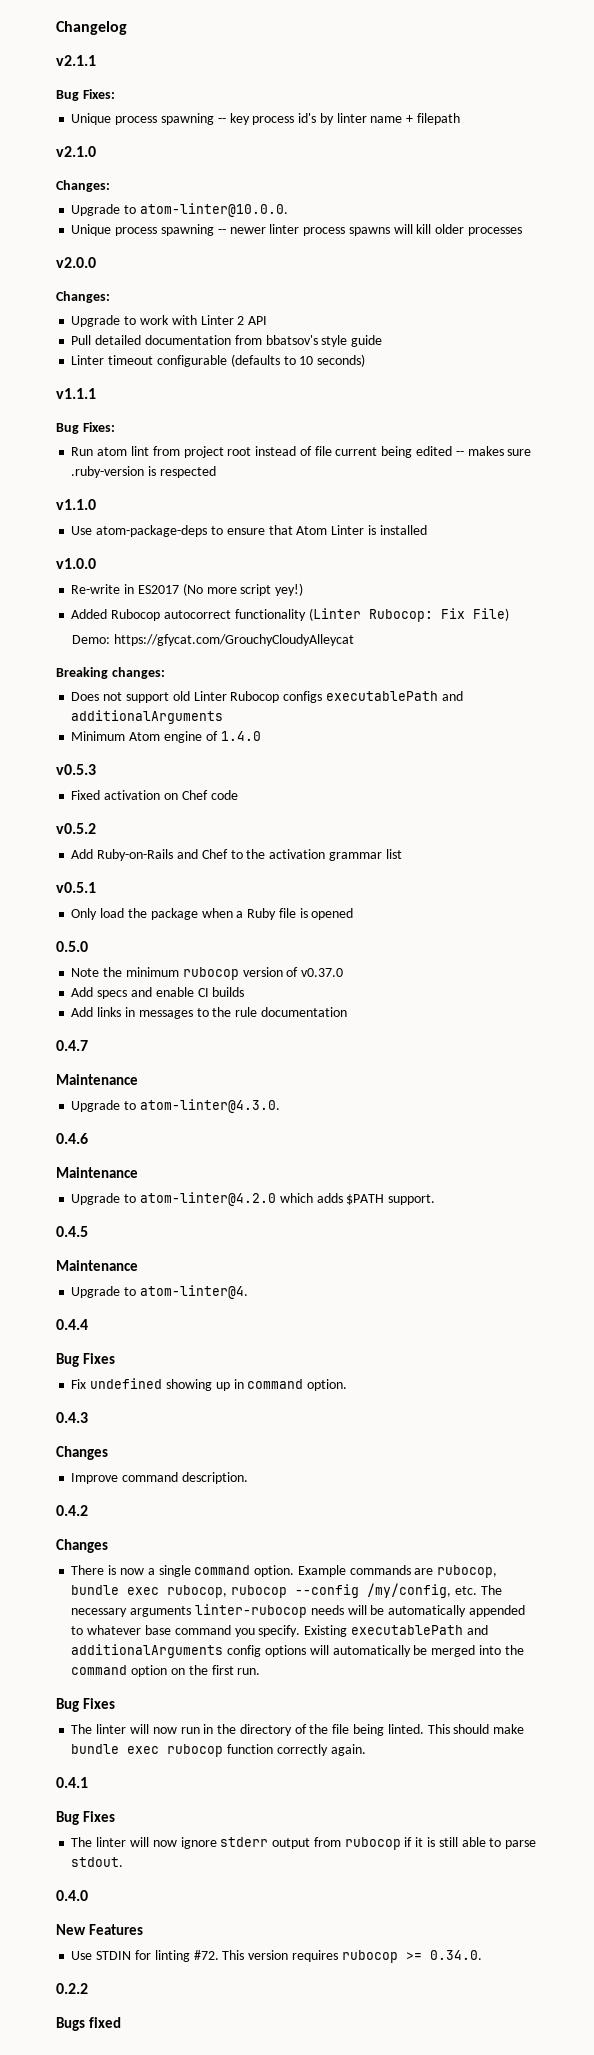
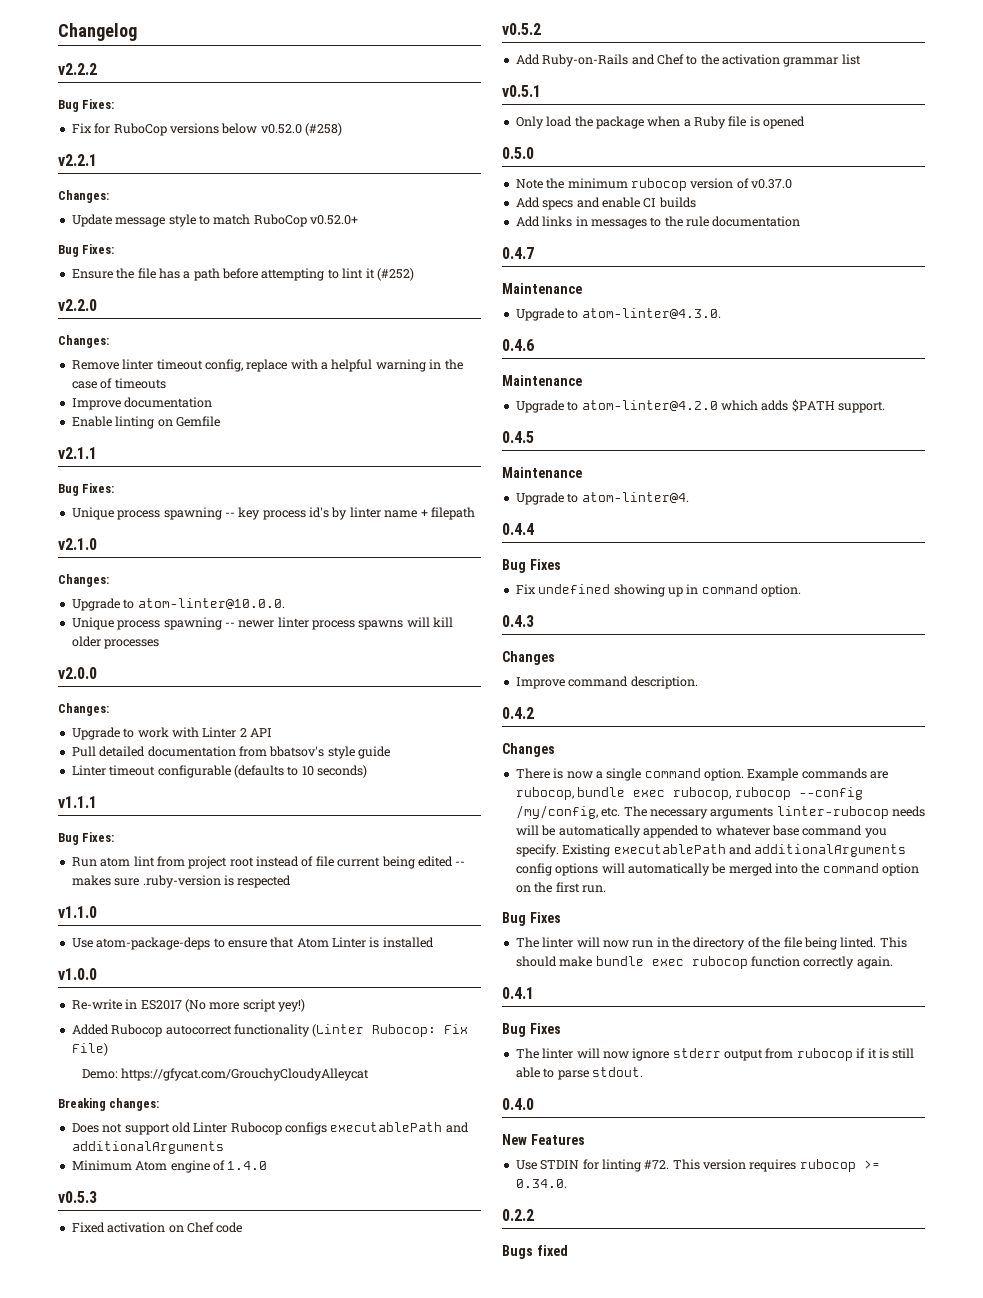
+ v2.2.2
+ Bug Fixes:
+ Fix for RuboCop versions below v0.52.0 (#258)
+ v2.2.1
+ Changes:
+ Update message style to match RuboCop v0.52.0+
+ Bug Fixes:
+ Ensure the file has a path before attempting to lint it (#252)
+ v2.2.0
+ Changes:
+ Remove linter timeout config, replace with a helpful warning in the case of timeouts
+ Improve documentation
+ Enable linting on Gemfile

